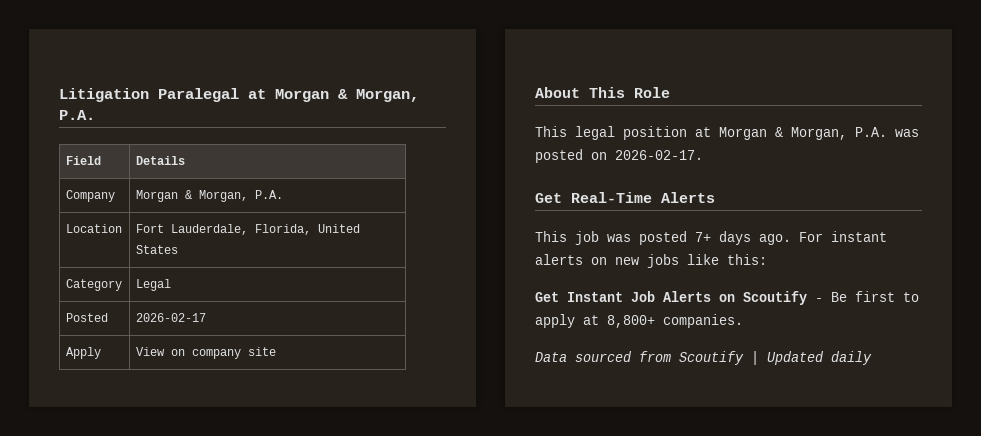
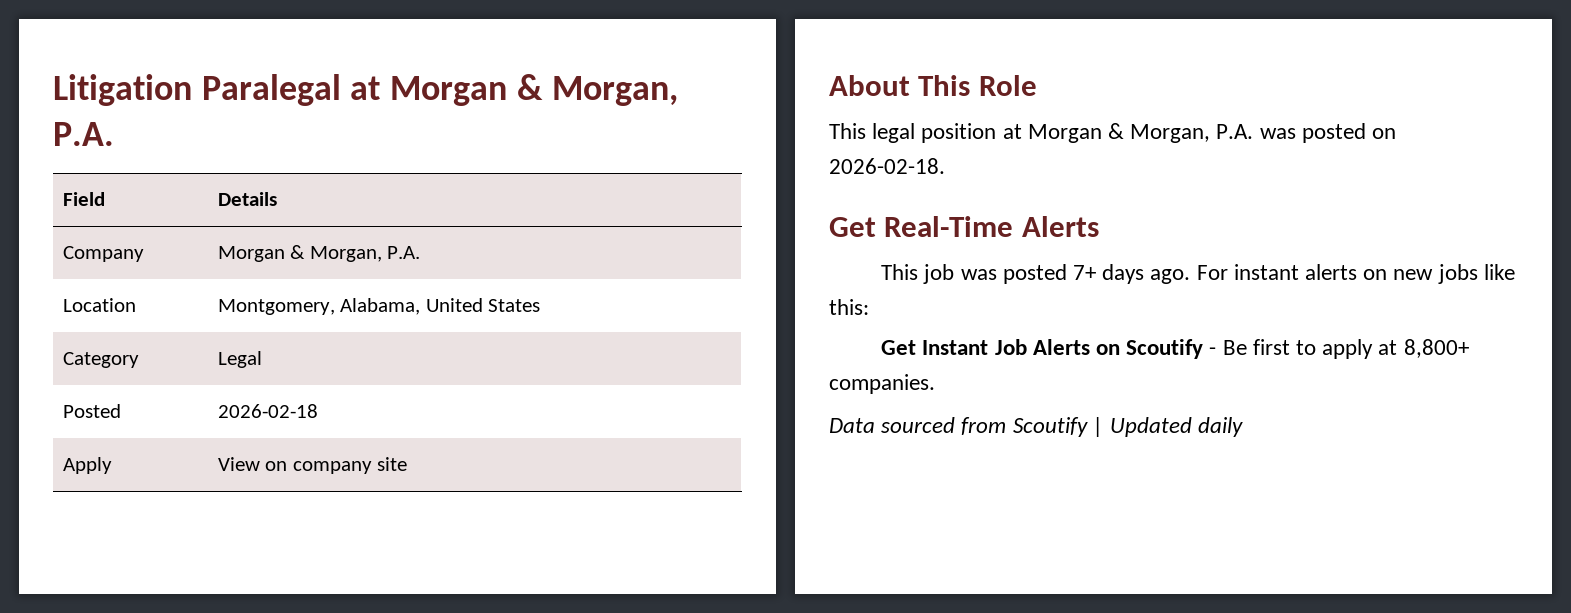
- Location | Fort Lauderdale, Florida, United States
+ Location | Montgomery, Alabama, United States
- Posted | 2026-02-17
+ Posted | 2026-02-18
- This legal position at Morgan & Morgan, P.A. was posted on 2026-02-17.
+ This legal position at Morgan & Morgan, P.A. was posted on 2026-02-18.

